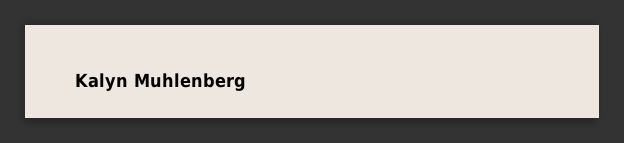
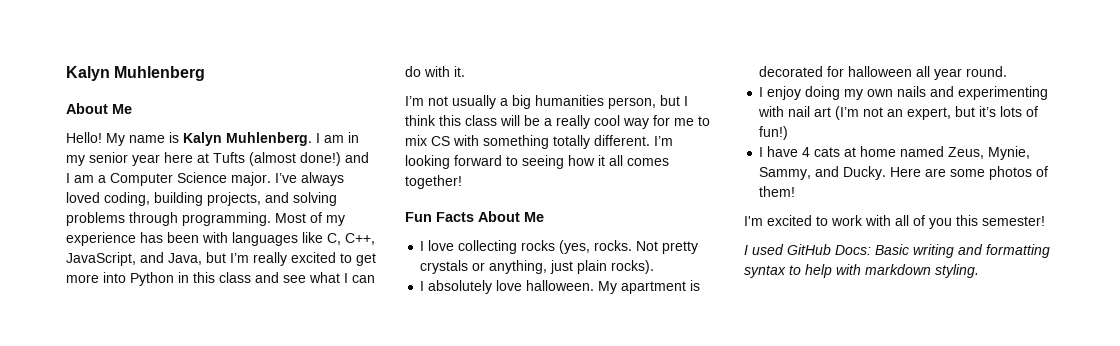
  Kalyn Muhlenberg
+ About Me
+ Hello! My name is Kalyn Muhlenberg. I am in my senior year here at Tufts (almost done!) and I am a Computer Science major. I’ve always loved coding, building projects, and solving problems through programming. Most of my experience has been with languages like C, C++, JavaScript, and Java, but I’m really excited to get more into Python in this class and see what I can do with it.
+ I’m not usually a big humanities person, but I think this class will be a really cool way for me to mix CS with something totally different. I’m looking forward to seeing how it all comes together!
+ Fun Facts About Me
+ I love collecting rocks (yes, rocks. Not pretty crystals or anything, just plain rocks).
+ I absolutely love halloween. My apartment is decorated for halloween all year round.
+ I enjoy doing my own nails and experimenting with nail art (I’m not an expert, but it’s lots of fun!)
+ I have 4 cats at home named Zeus, Mynie, Sammy, and Ducky. Here are some photos of them!
+ I'm excited to work with all of you this semester!
+ I used GitHub Docs: Basic writing and formatting syntax to help with markdown styling.

